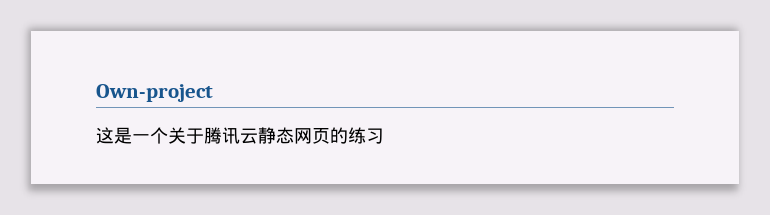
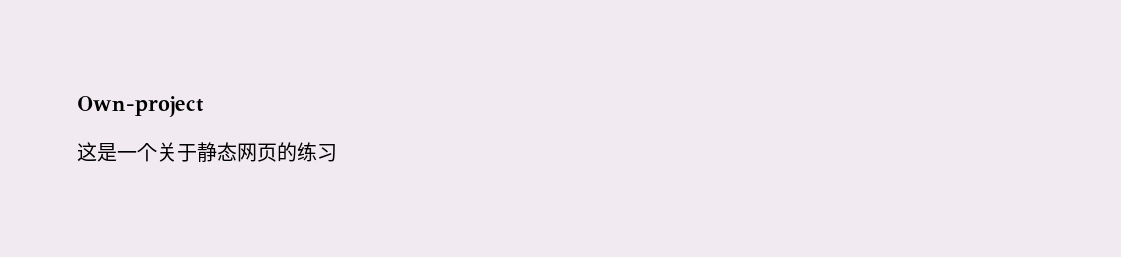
- 这是一个关于腾讯云静态网页的练习
+ 这是一个关于静态网页的练习

